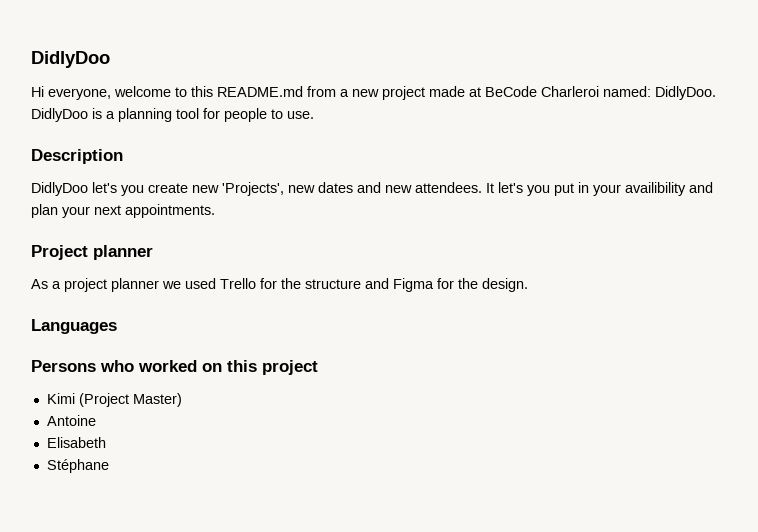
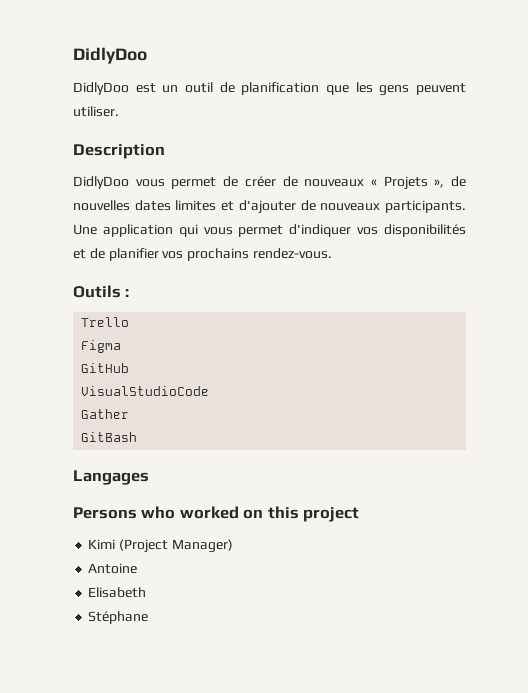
- Hi everyone, welcome to this README.md from a new project made at BeCode Charleroi named: DidlyDoo. DidlyDoo is a planning tool for people to use.
+ DidlyDoo est un outil de planification que les gens peuvent utiliser.
  Description
- DidlyDoo let's you create new 'Projects', new dates and new attendees. It let's you put in your availibility and plan your next appointments.
- Project planner
- As a project planner we used Trello for the structure and Figma for the design.
- Languages
+ DidlyDoo vous permet de créer de nouveaux « Projets », de nouvelles dates limites et d'ajouter de nouveaux participants. Une application qui vous permet d'indiquer vos disponibilités et de planifier vos prochains rendez-vous.
+ Outils :
+ Trello
+ Figma
+ GitHub
+ VisualStudioCode
+ Gather
+ GitBash
+ Langages
- Kimi (Project Master)
+ Kimi (Project Manager)

